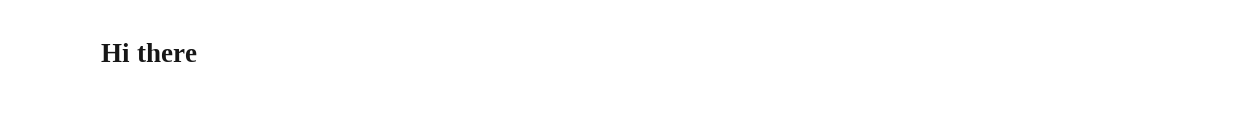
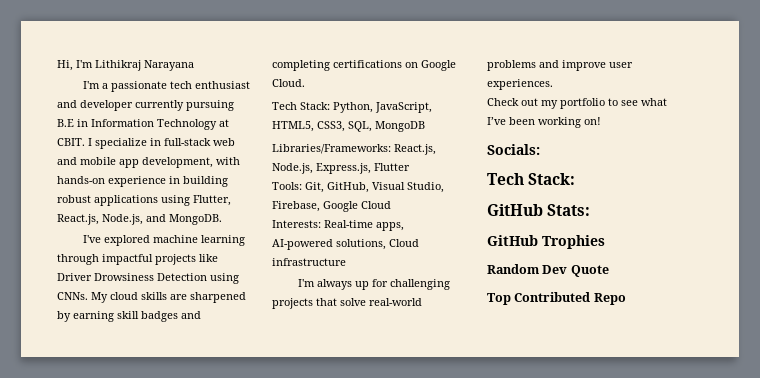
- Hi there
+ Hi, I'm Lithikraj Narayana
+ I'm a passionate tech enthusiast and developer currently pursuing B.E in Information Technology at CBIT. I specialize in full-stack web and mobile app development, with hands-on experience in building robust applications using Flutter, React.js, Node.js, and MongoDB.
+ I've explored machine learning through impactful projects like Driver Drowsiness Detection using CNNs. My cloud skills are sharpened by earning skill badges and completing certifications on Google Cloud.
+ Tech Stack: Python, JavaScript, HTML5, CSS3, SQL, MongoDB
+ Libraries/Frameworks: React.js, Node.js, Express.js, Flutter
+ Tools: Git, GitHub, Visual Studio, Firebase, Google Cloud
+ Interests: Real-time apps, AI-powered solutions, Cloud infrastructure
+ I'm always up for challenging projects that solve real-world problems and improve user experiences.
+ Check out my portfolio to see what I’ve been working on!
+ Socials:
+ Tech Stack:
+ GitHub Stats:
+ GitHub Trophies
+ Random Dev Quote
+ Top Contributed Repo

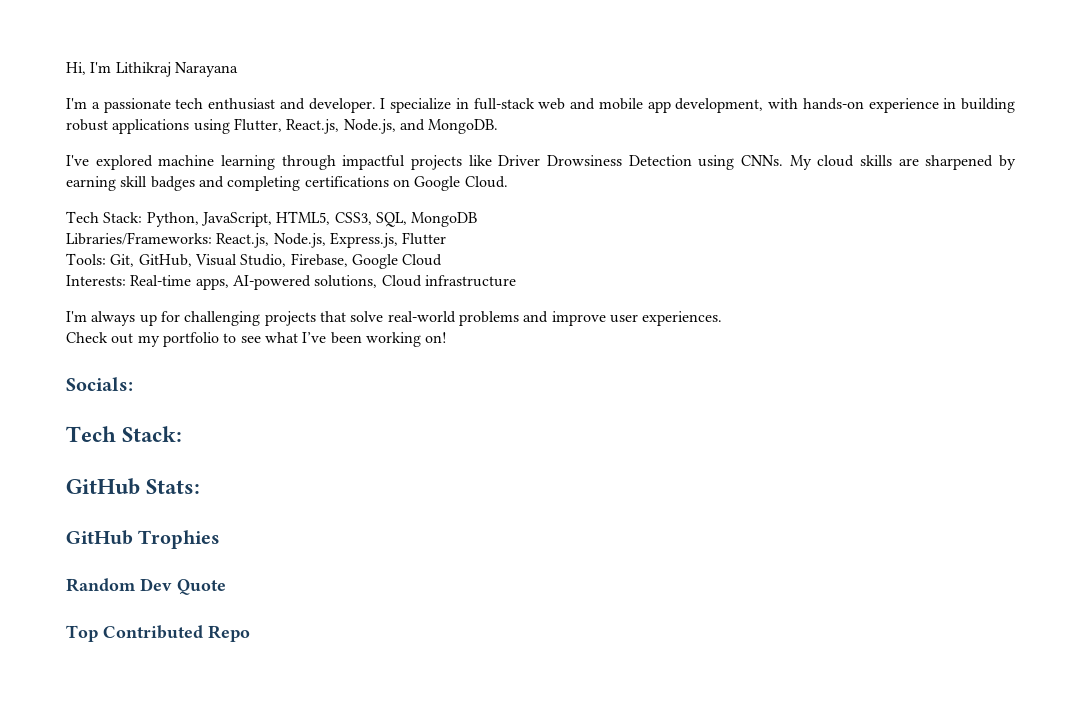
- I'm a passionate tech enthusiast and developer currently pursuing B.E in Information Technology at CBIT.
+ I'm a passionate tech enthusiast and developer.

